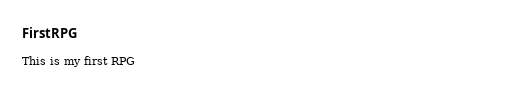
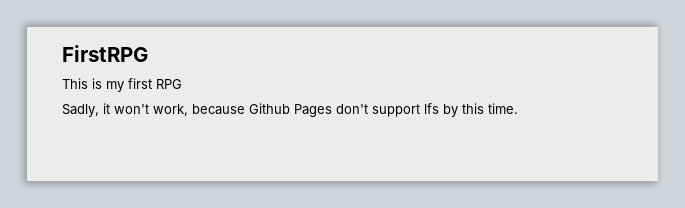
+ Sadly, it won't work, because Github Pages don't support lfs by this time.

